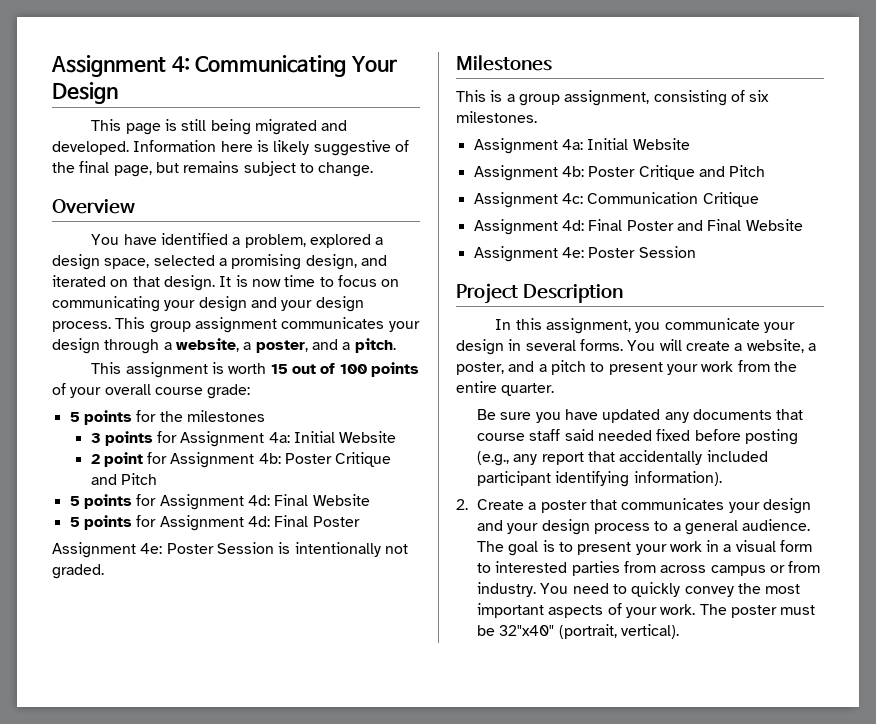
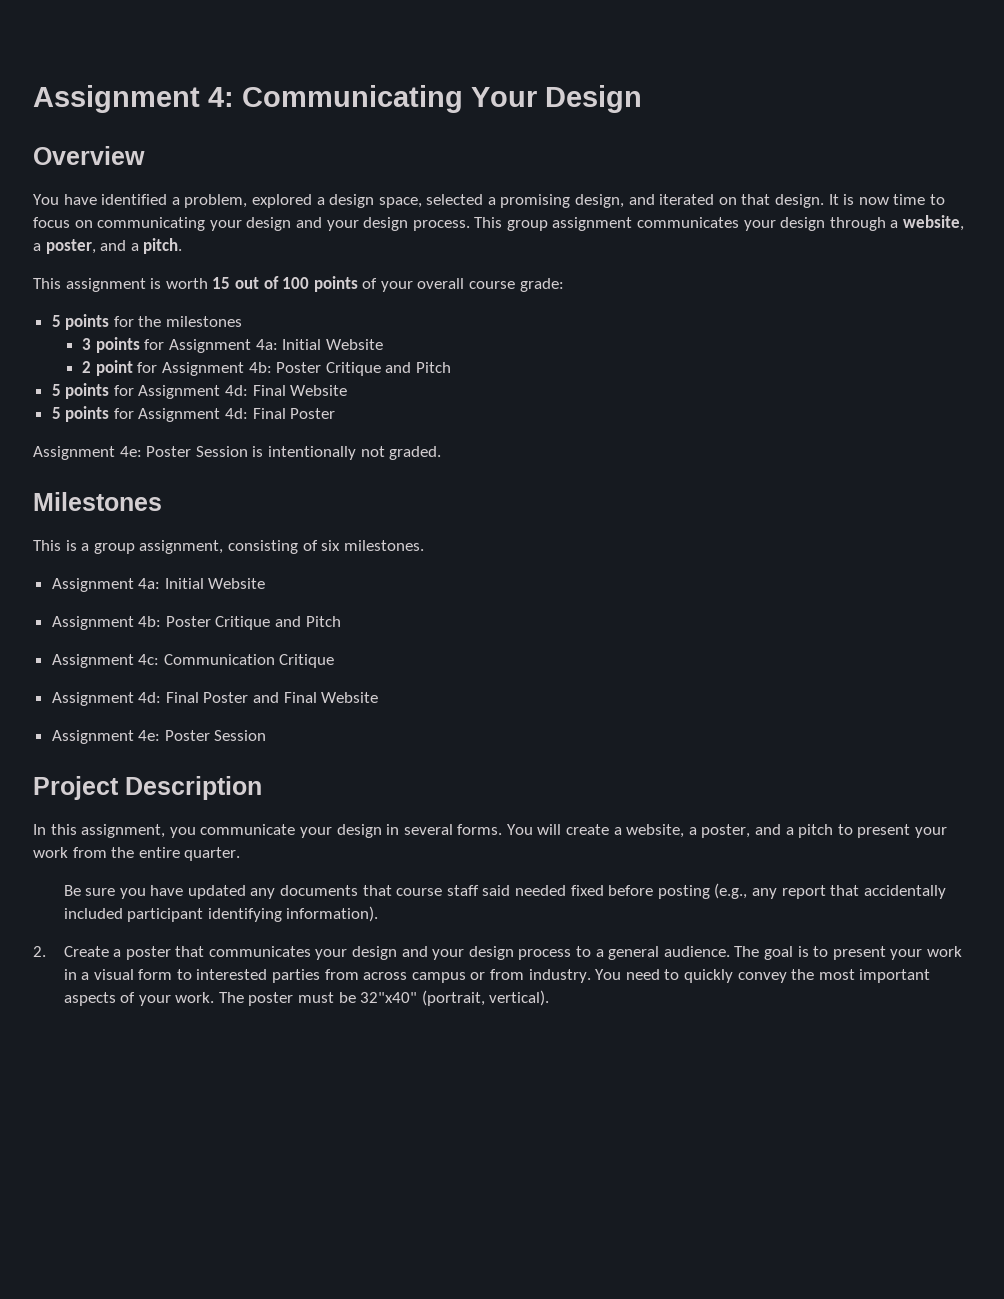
- This page is still being migrated and developed. Information here is likely suggestive of the final page, but remains subject to change.

